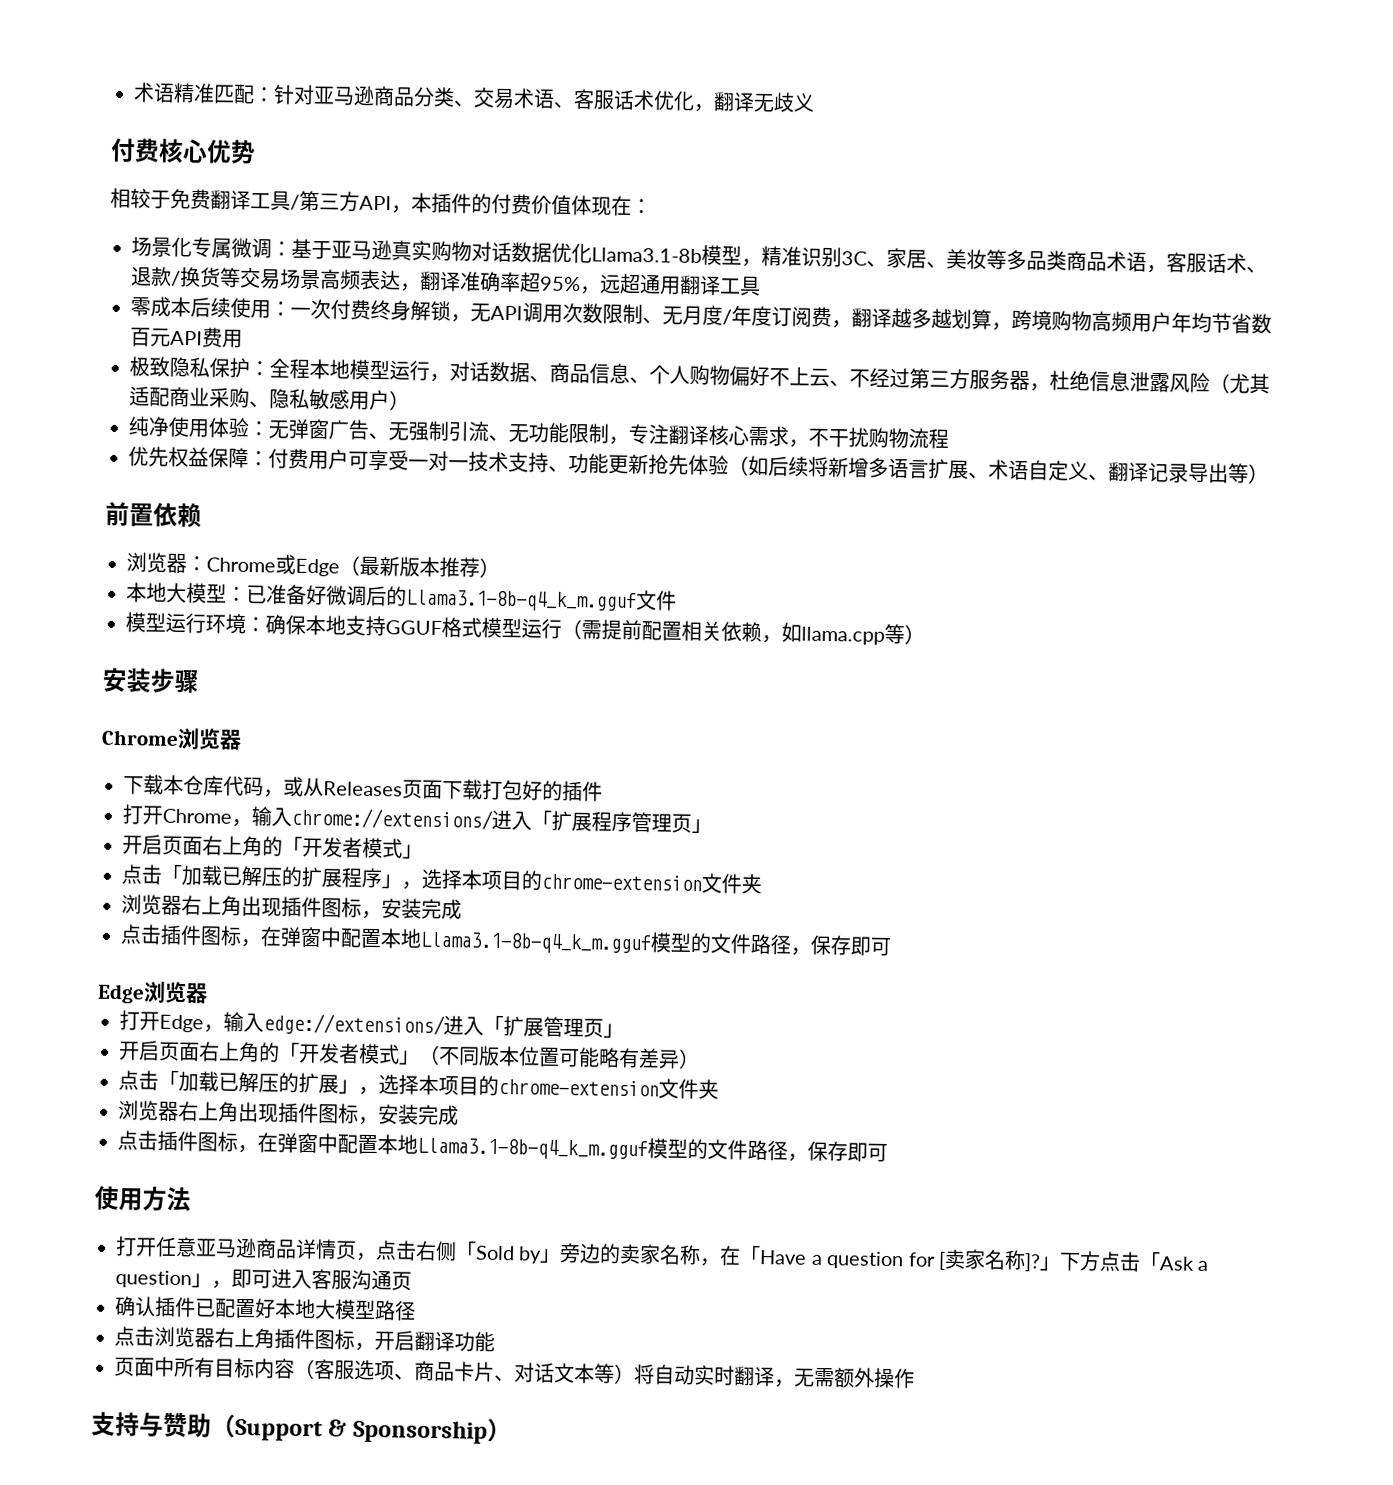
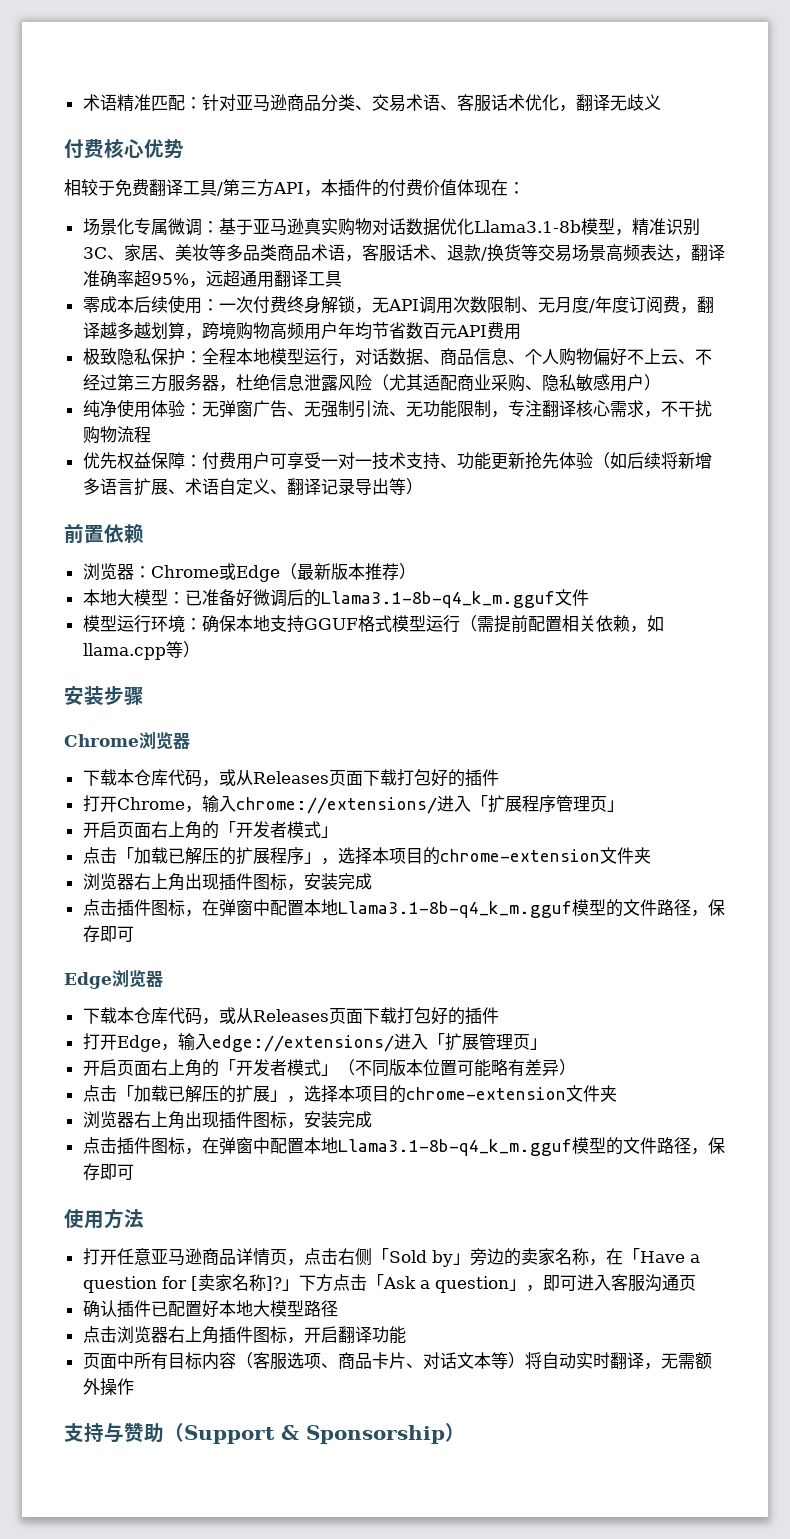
  Edge浏览器
+ 下载本仓库代码，或从Releases页面下载打包好的插件

